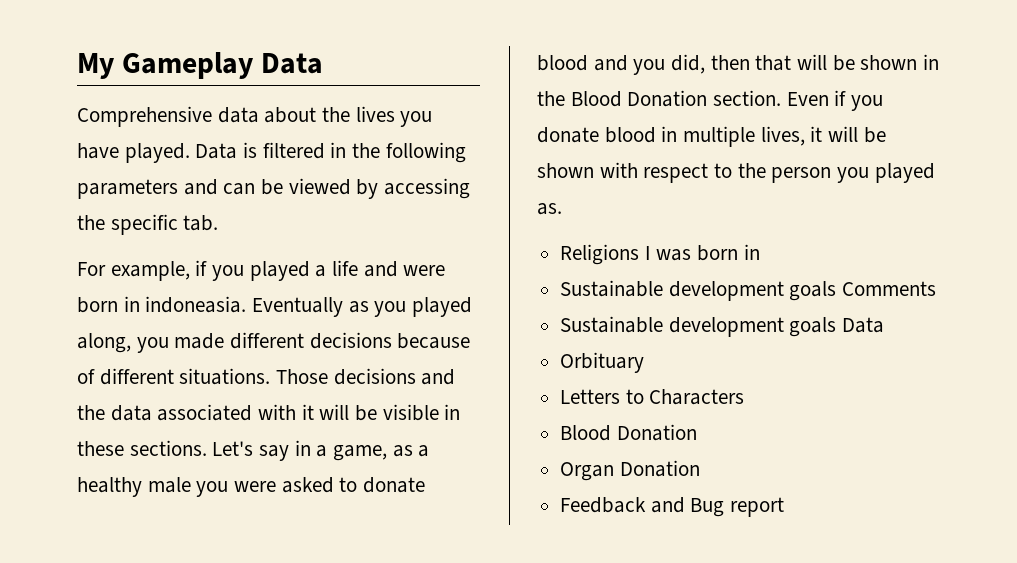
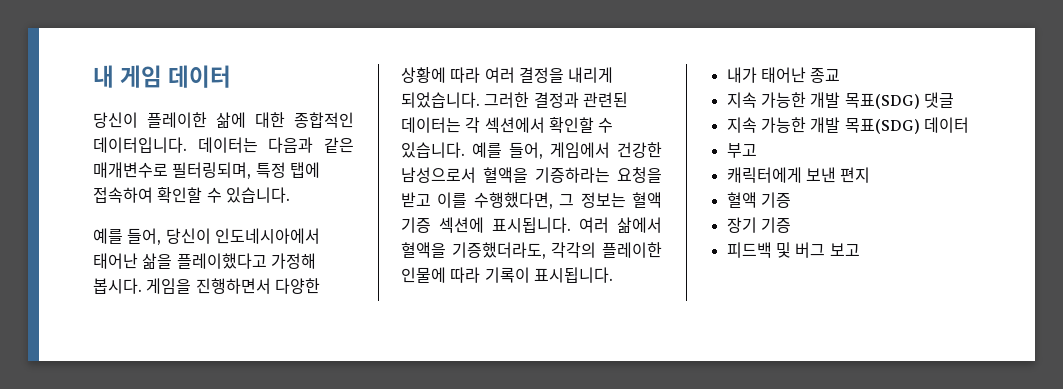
- My Gameplay Data
- Comprehensive data about the lives you have played. Data is filtered in the following parameters and can be viewed by accessing the specific tab.
- For example, if you played a life and were born in indoneasia. Eventually as you played along, you made different decisions because of different situations. Those decisions and the data associated with it will be visible in these sections. Let's say in a game, as a healthy male you were asked to donate blood and you did, then that will be shown in the Blood Donation section. Even if you donate blood in multiple lives, it will be shown with respect to the person you played as.
- Religions I was born in
- Sustainable development goals Comments
- Sustainable development goals Data
- Orbituary
- Letters to Characters
- Blood Donation
- Organ Donation
- Feedback and Bug report
+ 내 게임 데이터
+ 당신이 플레이한 삶에 대한 종합적인 데이터입니다. 데이터는 다음과 같은 매개변수로 필터링되며, 특정 탭에 접속하여 확인할 수 있습니다.
+ 예를 들어, 당신이 인도네시아에서 태어난 삶을 플레이했다고 가정해 봅시다. 게임을 진행하면서 다양한 상황에 따라 여러 결정을 내리게 되었습니다. 그러한 결정과 관련된 데이터는 각 섹션에서 확인할 수 있습니다. 예를 들어, 게임에서 건강한 남성으로서 혈액을 기증하라는 요청을 받고 이를 수행했다면, 그 정보는 혈액 기증 섹션에 표시됩니다. 여러 삶에서 혈액을 기증했더라도, 각각의 플레이한 인물에 따라 기록이 표시됩니다.
+ 내가 태어난 종교
+ 지속 가능한 개발 목표(SDG) 댓글
+ 지속 가능한 개발 목표(SDG) 데이터
+ 부고
+ 캐릭터에게 보낸 편지
+ 혈액 기증
+ 장기 기증
+ 피드백 및 버그 보고

